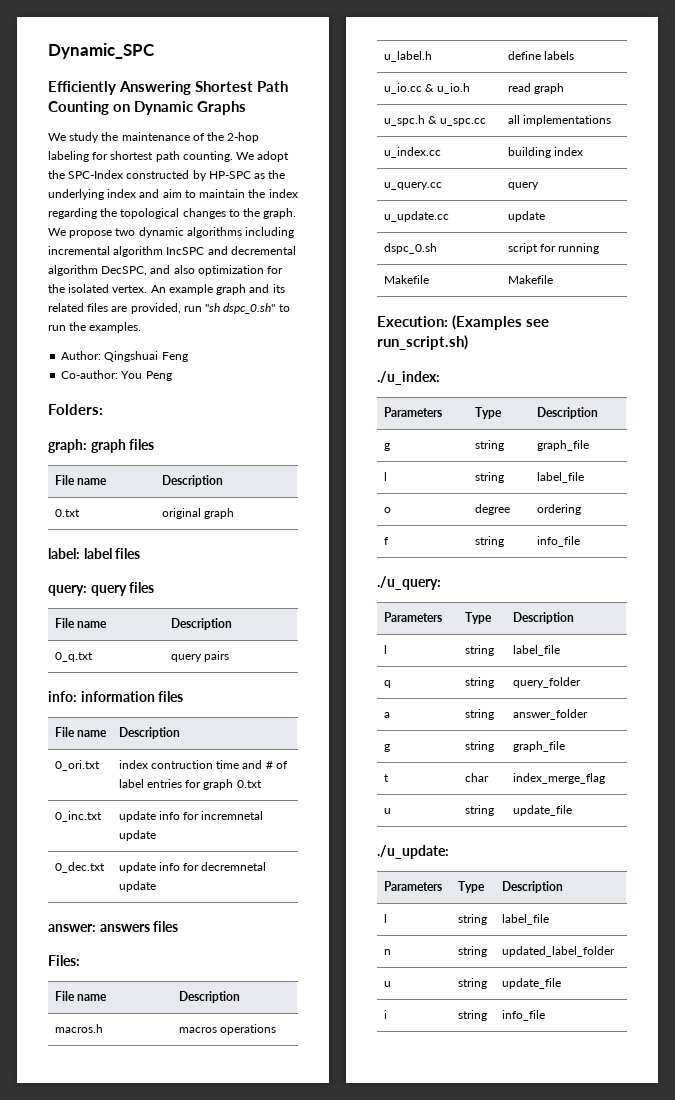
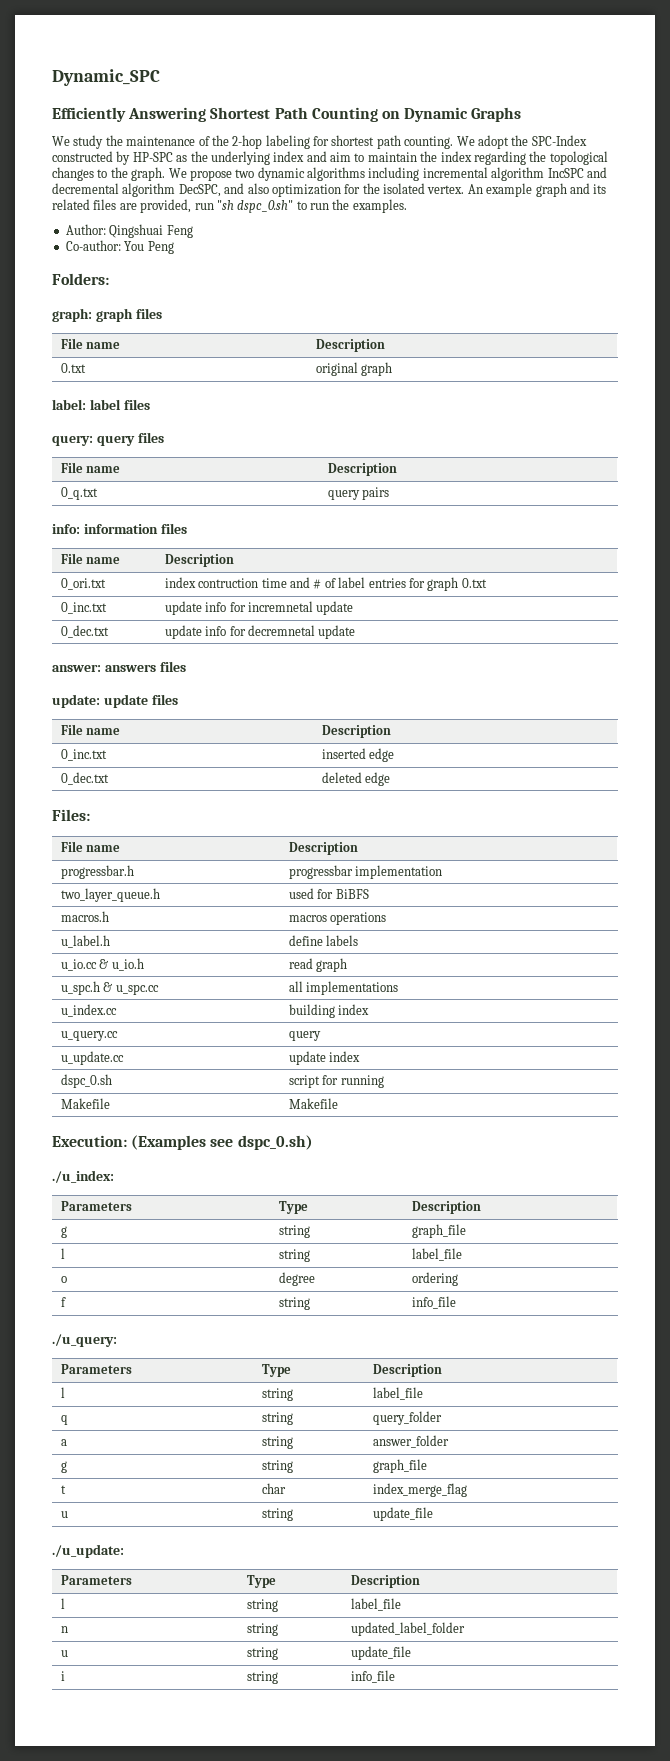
+ update: update files
+ File name | Description
+ 0_inc.txt | inserted edge
+ 0_dec.txt | deleted edge
  Files:
  File name | Description
+ progressbar.h | progressbar implementation
+ two_layer_queue.h | used for BiBFS
- u_update.cc | update
+ u_update.cc | update index
- Execution: (Examples see run_script.sh)
+ Execution: (Examples see dspc_0.sh)

